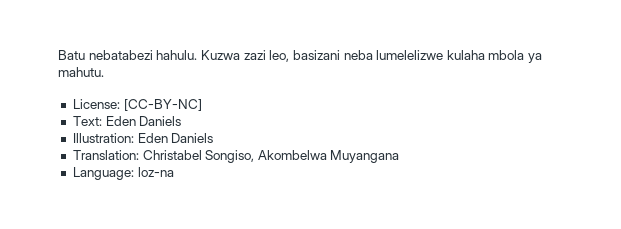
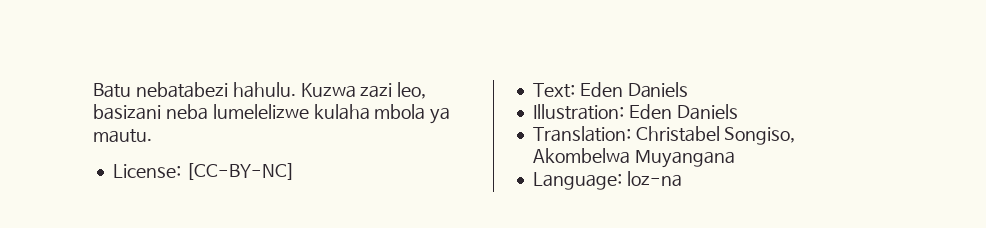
- Kuzwa zazi leo, basizani neba lumelelizwe kulaha mbola ya mahutu.
+ Kuzwa zazi leo, basizani neba lumelelizwe kulaha mbola ya mautu.

